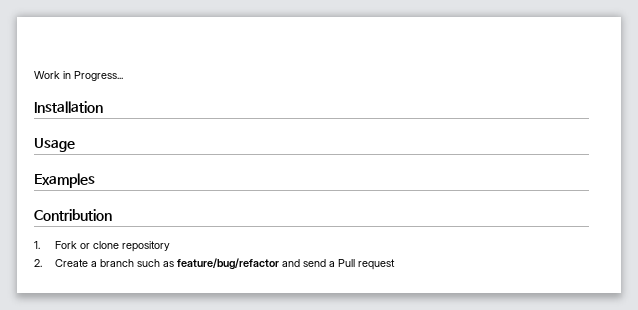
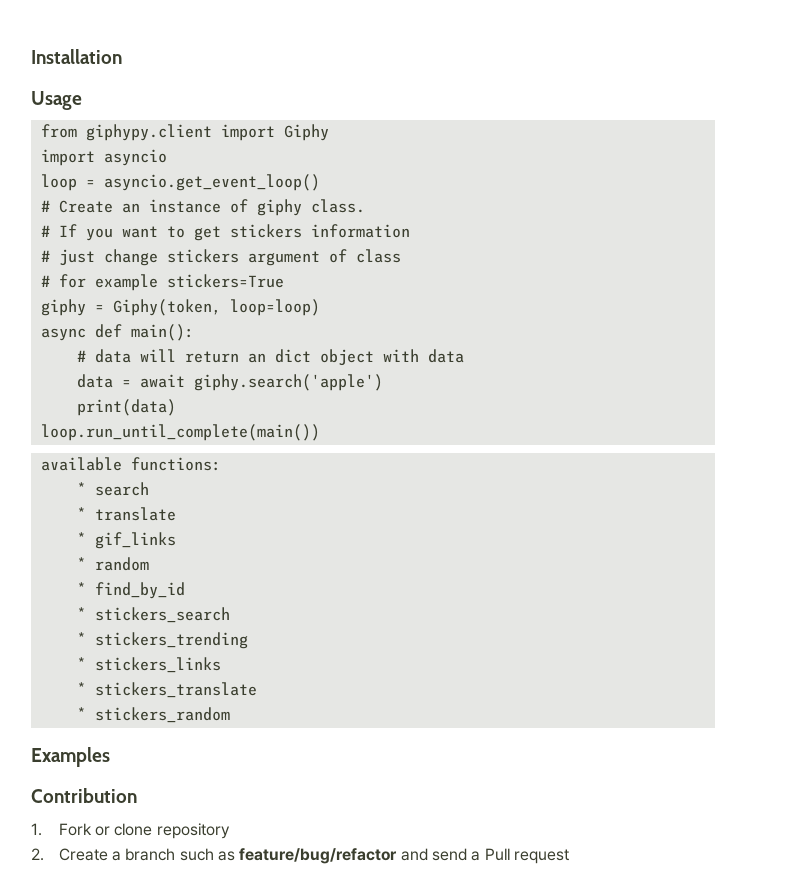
- Work in Progress...
+ from giphypy.client import Giphy
+ import asyncio
+ loop = asyncio.get_event_loop()
+ # Create an instance of giphy class.
+ # If you want to get stickers information
+ # just change stickers argument of class
+ # for example stickers=True
+ giphy = Giphy(token, loop=loop)
+ async def main():
+ # data will return an dict object with data
+ data = await giphy.search('apple')
+ print(data)
+ loop.run_until_complete(main())
+ available functions:
+ * search
+ * translate
+ * gif_links
+ * random
+ * find_by_id
+ * stickers_search
+ * stickers_trending
+ * stickers_links
+ * stickers_translate
+ * stickers_random

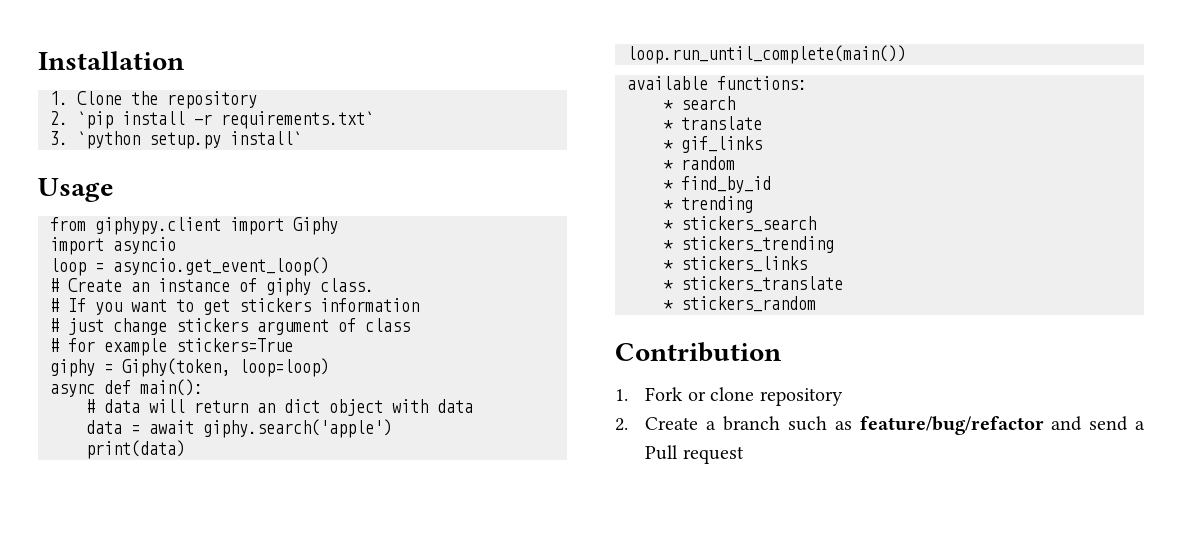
+ 1. Clone the repository
+ 2. `pip install -r requirements.txt`
+ 3. `python setup.py install`
+ * trending
- Examples

